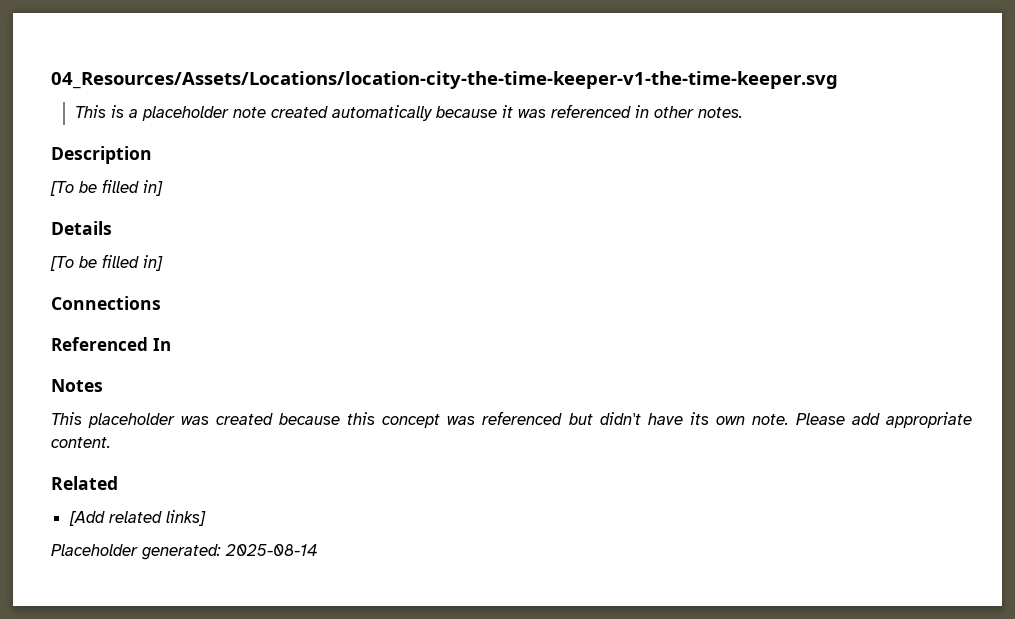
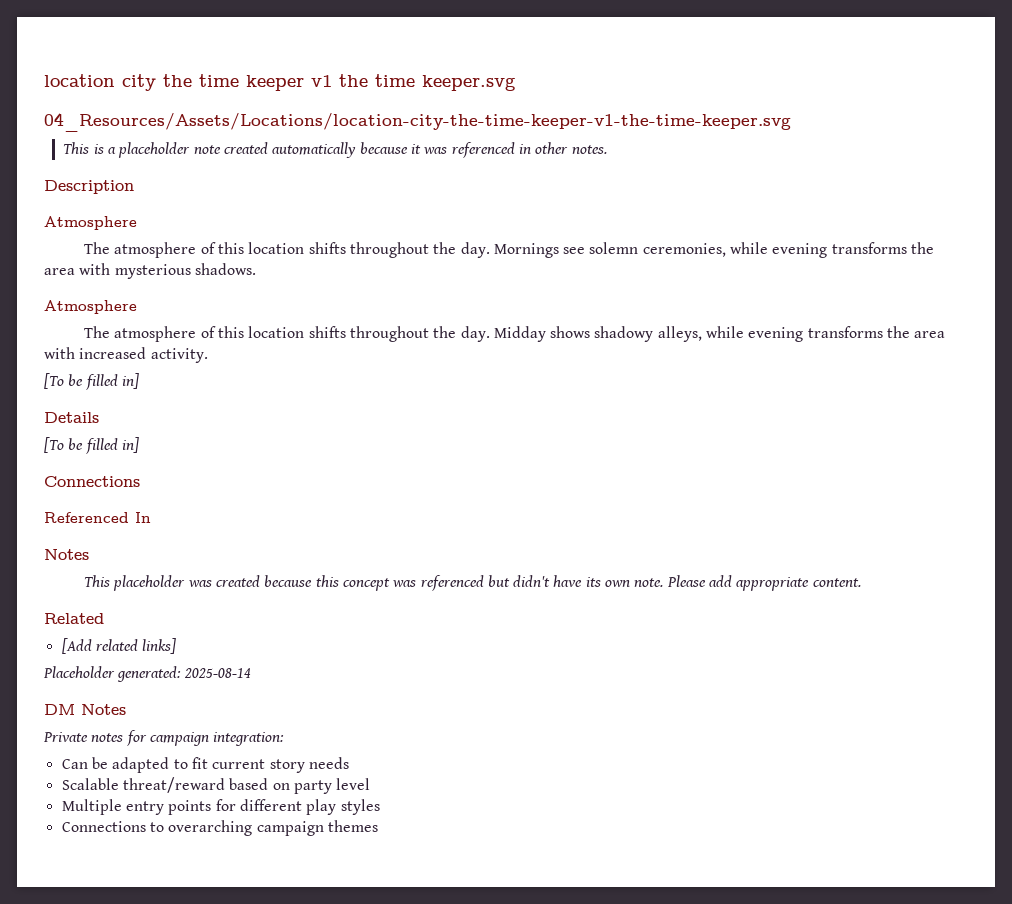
+ location city the time keeper v1 the time keeper.svg
  Description
+ Atmosphere
+ The atmosphere of this location shifts throughout the day. Mornings see solemn ceremonies, while evening transforms the area with mysterious shadows.
+ Atmosphere
+ The atmosphere of this location shifts throughout the day. Midday shows shadowy alleys, while evening transforms the area with increased activity.
+ DM Notes
+ Private notes for campaign integration:
+ Can be adapted to fit current story needs
+ Scalable threat/reward based on party level
+ Multiple entry points for different play styles
+ Connections to overarching campaign themes

